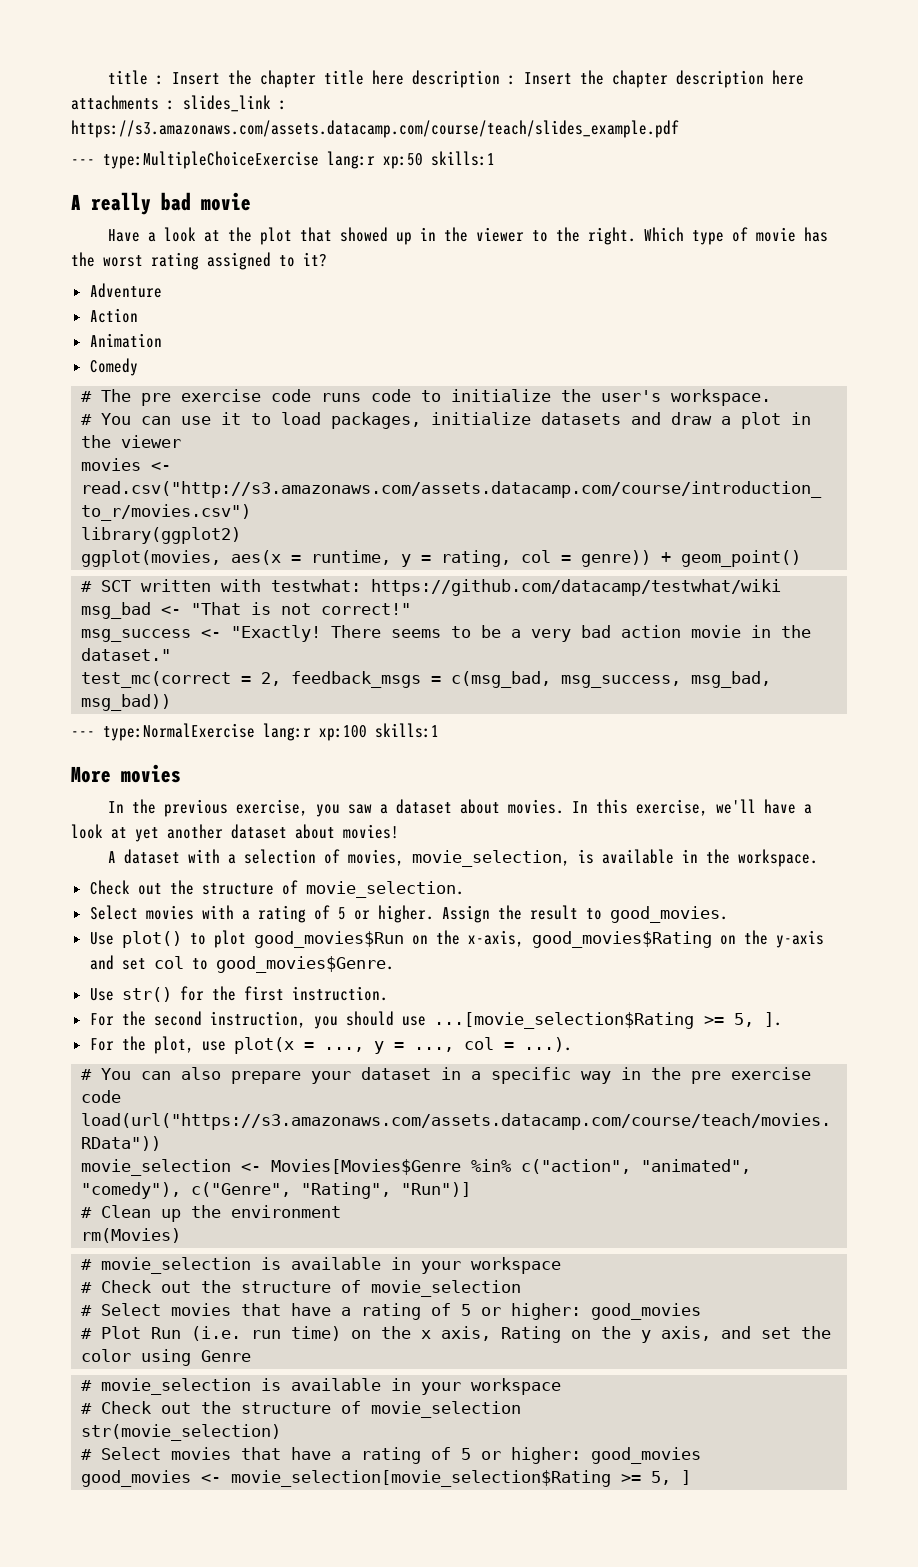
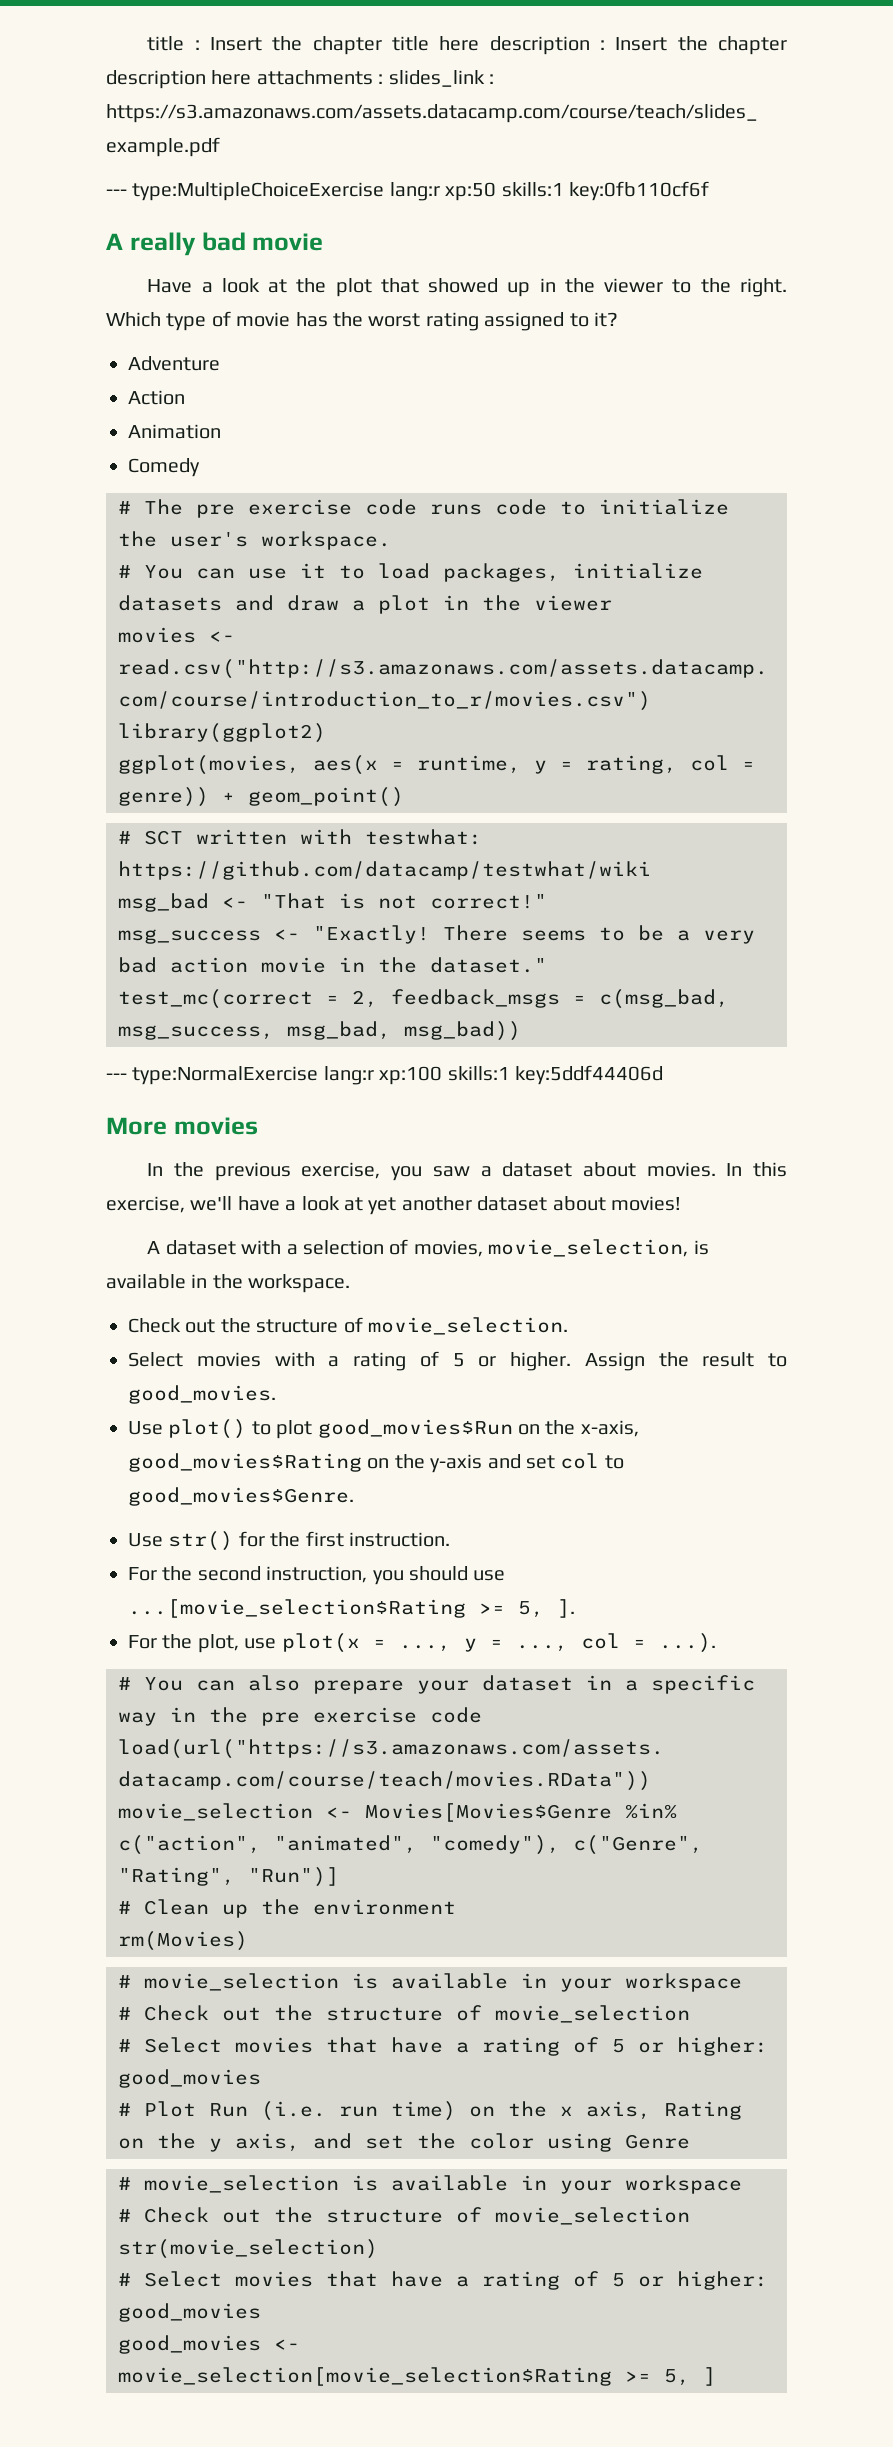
- --- type:MultipleChoiceExercise lang:r xp:50 skills:1
+ --- type:MultipleChoiceExercise lang:r xp:50 skills:1 key:0fb110cf6f
- --- type:NormalExercise lang:r xp:100 skills:1
+ --- type:NormalExercise lang:r xp:100 skills:1 key:5ddf44406d

